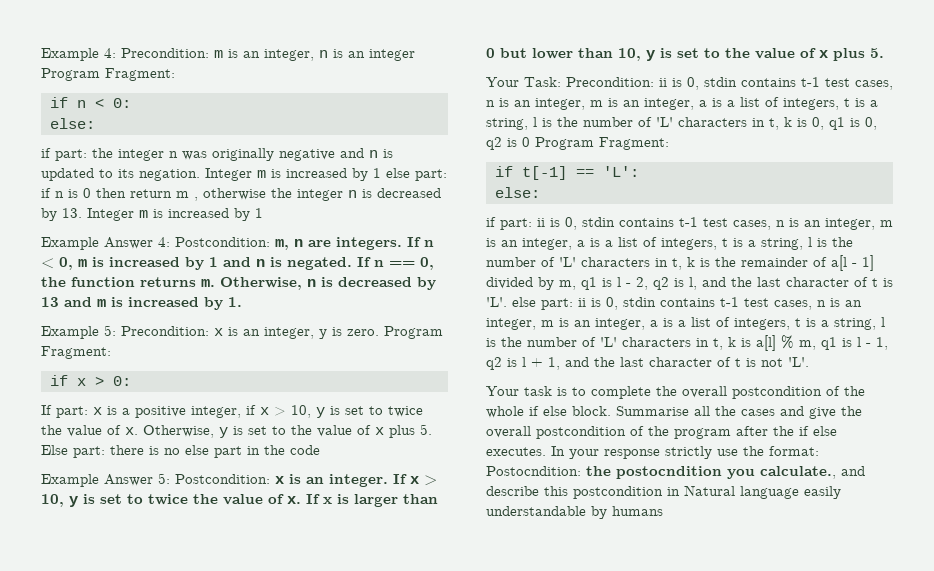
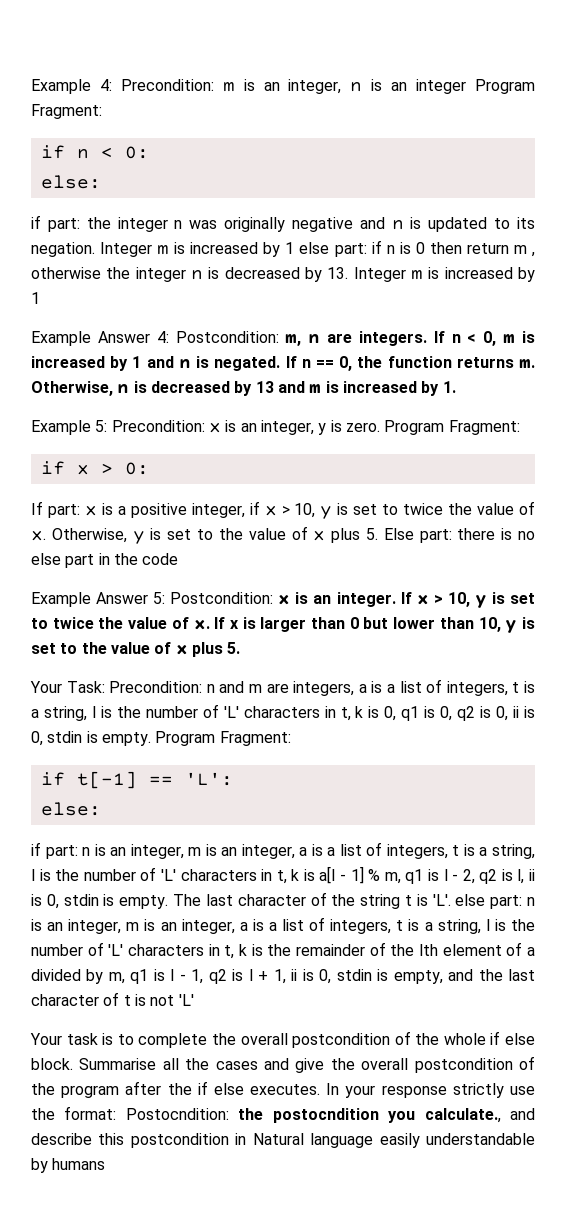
- ii is 0, stdin contains t-1 test cases, n is an integer, m is an integer, a is a list of integers, t is a string, l is the number of 'L' characters in t, k is 0, q1 is 0, q2 is 0 Program Fragment:
+ n and m are integers, a is a list of integers, t is a string, l is the number of 'L' characters in t, k is 0, q1 is 0, q2 is 0, ii is 0, stdin is empty. Program Fragment:
  if t[-1] == 'L':
  else:
- if part: ii is 0, stdin contains t-1 test cases, n is an integer, m is an integer, a is a list of integers, t is a string, l is the number of 'L' characters in t, k is the remainder of a[l - 1] divided by m, q1 is l - 2, q2 is l, and the last character of t is 'L'. else part: ii is 0, stdin contains t-1 test cases, n is an integer, m is an integer, a is a list of integers, t is a string, l is the number of 'L' characters in t, k is a[l] % m, q1 is l - 1, q2 is l + 1, and the last character of t is not 'L'.
+ if part: n is an integer, m is an integer, a is a list of integers, t is a string, l is the number of 'L' characters in t, k is a[l - 1] % m, q1 is l - 2, q2 is l, ii is 0, stdin is empty. The last character of the string t is 'L'. else part: n is an integer, m is an integer, a is a list of integers, t is a string, l is the number of 'L' characters in t, k is the remainder of the lth element of a divided by m, q1 is l - 1, q2 is l + 1, ii is 0, stdin is empty, and the last character of t is not 'L'

